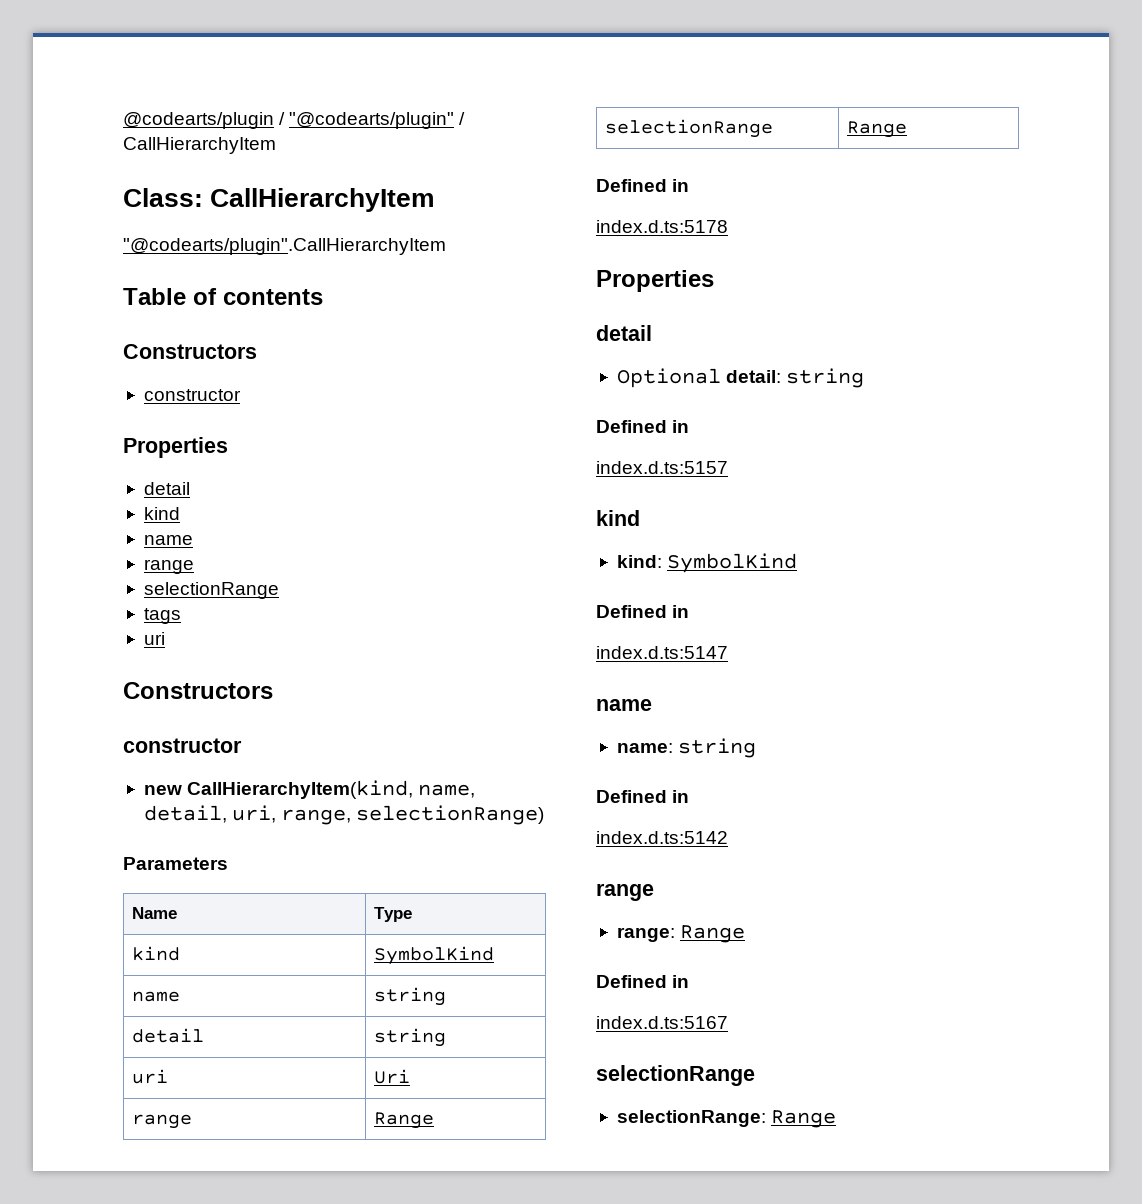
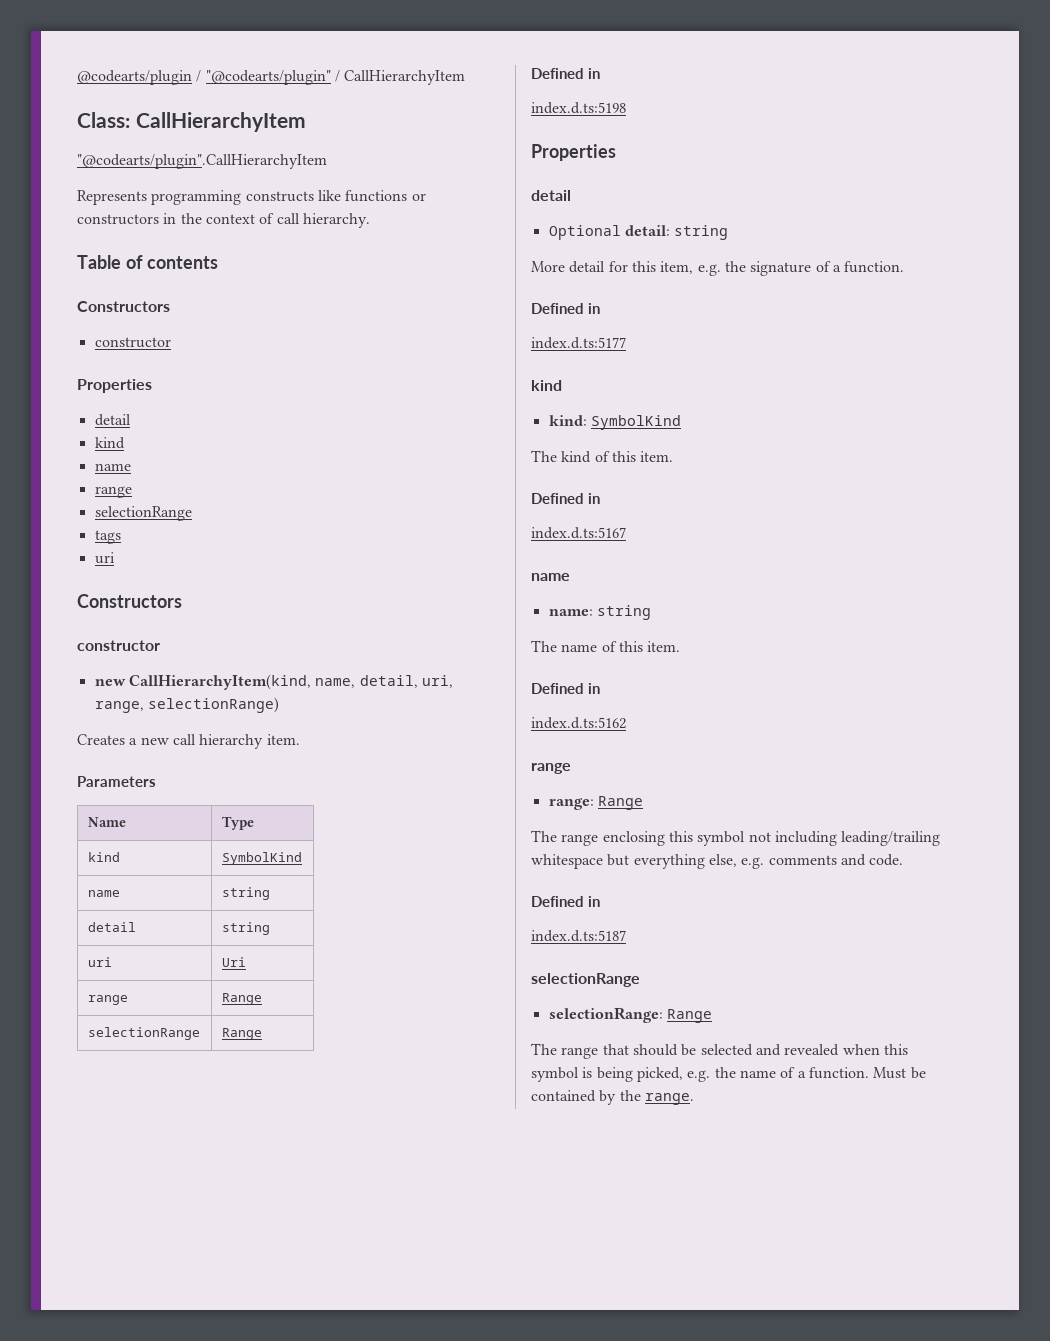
+ Represents programming constructs like functions or constructors in the context of call hierarchy.
+ Creates a new call hierarchy item.
- index.d.ts:5178
+ index.d.ts:5198
  Optional detail: string
+ More detail for this item, e.g. the signature of a function.
  Defined in
- index.d.ts:5157
+ index.d.ts:5177
  kind: SymbolKind
+ The kind of this item.
  Defined in
- index.d.ts:5147
+ index.d.ts:5167
  name: string
+ The name of this item.
  Defined in
- index.d.ts:5142
+ index.d.ts:5162
  range: Range
+ The range enclosing this symbol not including leading/trailing whitespace but everything else, e.g. comments and code.
  Defined in
- index.d.ts:5167
+ index.d.ts:5187
+ The range that should be selected and revealed when this symbol is being picked, e.g. the name of a function. Must be contained by the range.

